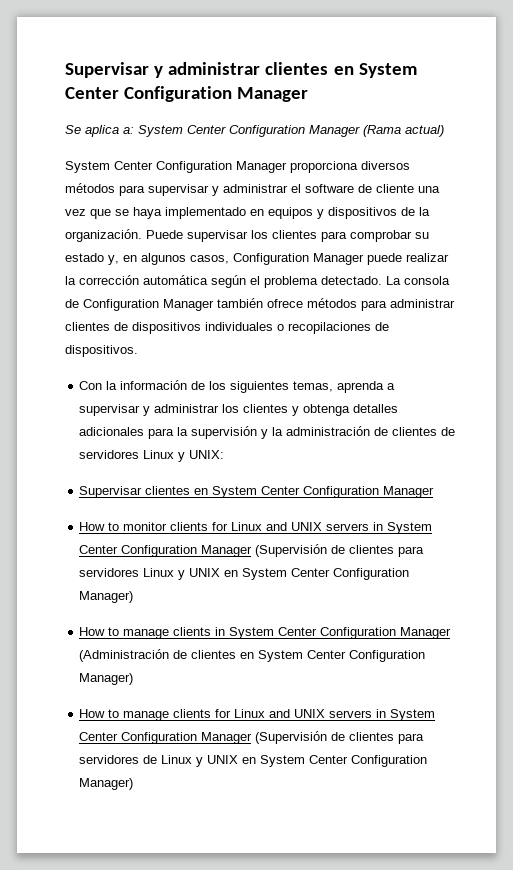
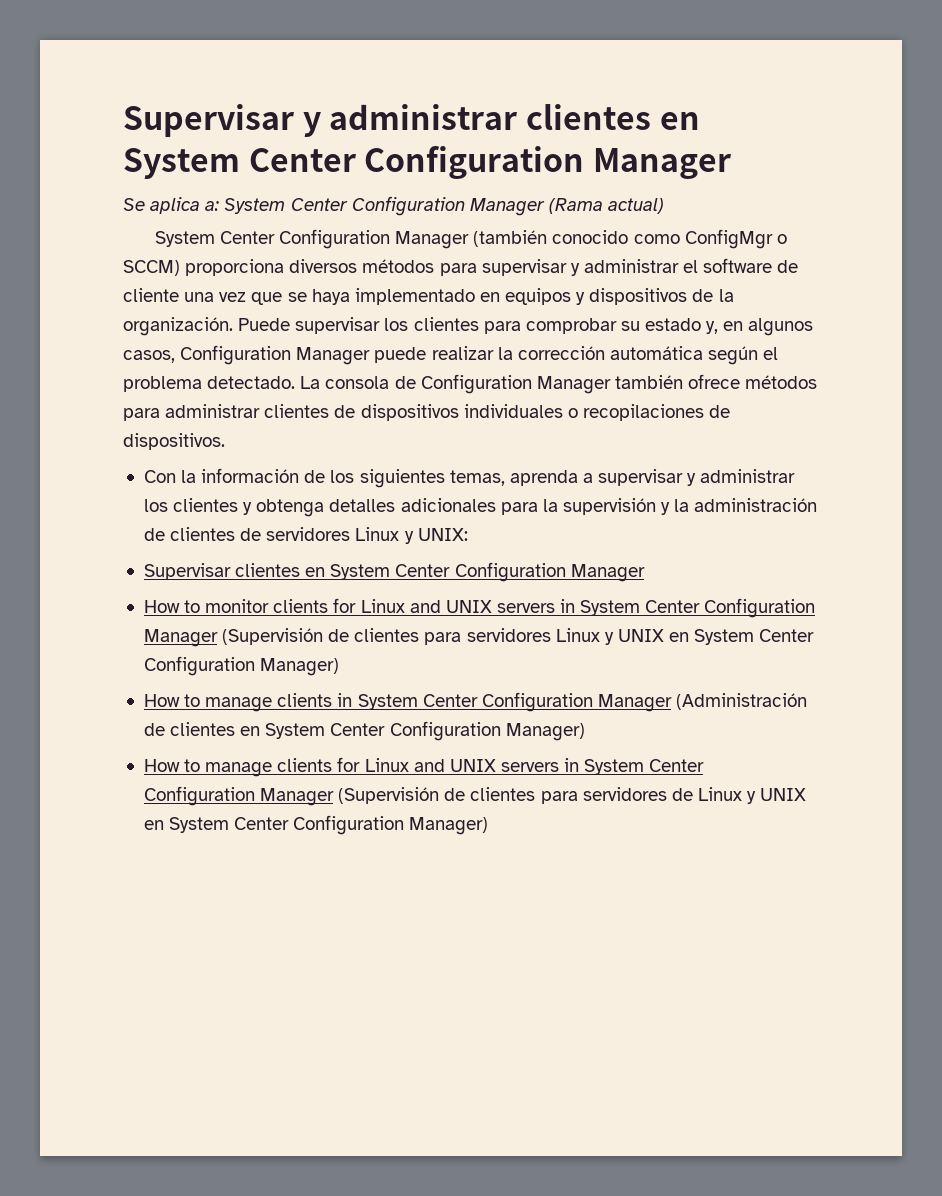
- System Center Configuration Manager proporciona diversos métodos para supervisar y administrar el software de cliente una vez que se haya implementado en equipos y dispositivos de la organización.
+ System Center Configuration Manager (también conocido como ConfigMgr o SCCM) proporciona diversos métodos para supervisar y administrar el software de cliente una vez que se haya implementado en equipos y dispositivos de la organización.

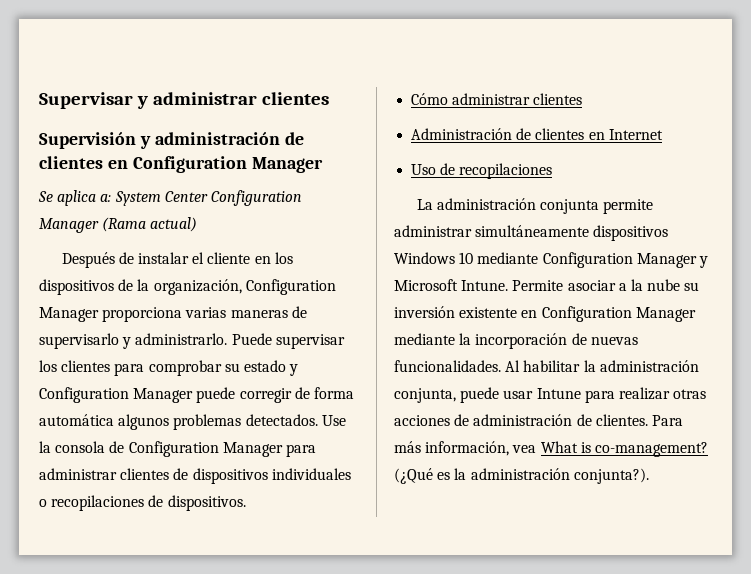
- Supervisar y administrar clientes en System Center Configuration Manager
+ Supervisar y administrar clientes
+ Supervisión y administración de clientes en Configuration Manager
- System Center Configuration Manager (también conocido como ConfigMgr o SCCM) proporciona diversos métodos para supervisar y administrar el software de cliente una vez que se haya implementado en equipos y dispositivos de la organización.
+ Después de instalar el cliente en los dispositivos de la organización, Configuration Manager proporciona varias maneras de supervisarlo y administrarlo.
- Puede supervisar los clientes para comprobar su estado y, en algunos casos, Configuration Manager puede realizar la corrección automática según el problema detectado. La consola de Configuration Manager también ofrece métodos para administrar clientes de dispositivos individuales o recopilaciones de dispositivos.
+ Puede supervisar los clientes para comprobar su estado y Configuration Manager puede corregir de forma automática algunos problemas detectados. Use la consola de Configuration Manager para administrar clientes de dispositivos individuales o recopilaciones de dispositivos.
- Con la información de los siguientes temas, aprenda a supervisar y administrar los clientes y obtenga detalles adicionales para la supervisión y la administración de clientes de servidores Linux y UNIX:
- Supervisar clientes en System Center Configuration Manager
- How to monitor clients for Linux and UNIX servers in System Center Configuration Manager (Supervisión de clientes para servidores Linux y UNIX en System Center Configuration Manager)
- How to manage clients in System Center Configuration Manager (Administración de clientes en System Center Configuration Manager)
- How to manage clients for Linux and UNIX servers in System Center Configuration Manager (Supervisión de clientes para servidores de Linux y UNIX en System Center Configuration Manager)
+ Cómo administrar clientes
+ Administración de clientes en Internet
+ Uso de recopilaciones
+ La administración conjunta permite administrar simultáneamente dispositivos Windows 10 mediante Configuration Manager y Microsoft Intune. Permite asociar a la nube su inversión existente en Configuration Manager mediante la incorporación de nuevas funcionalidades. Al habilitar la administración conjunta, puede usar Intune para realizar otras acciones de administración de clientes. Para más información, vea What is co-management? (¿Qué es la administración conjunta?).

